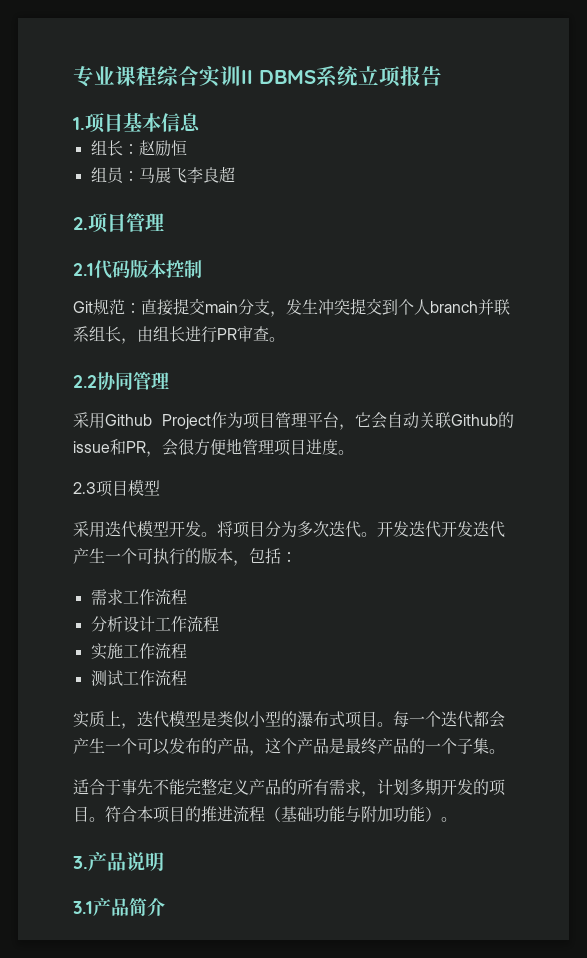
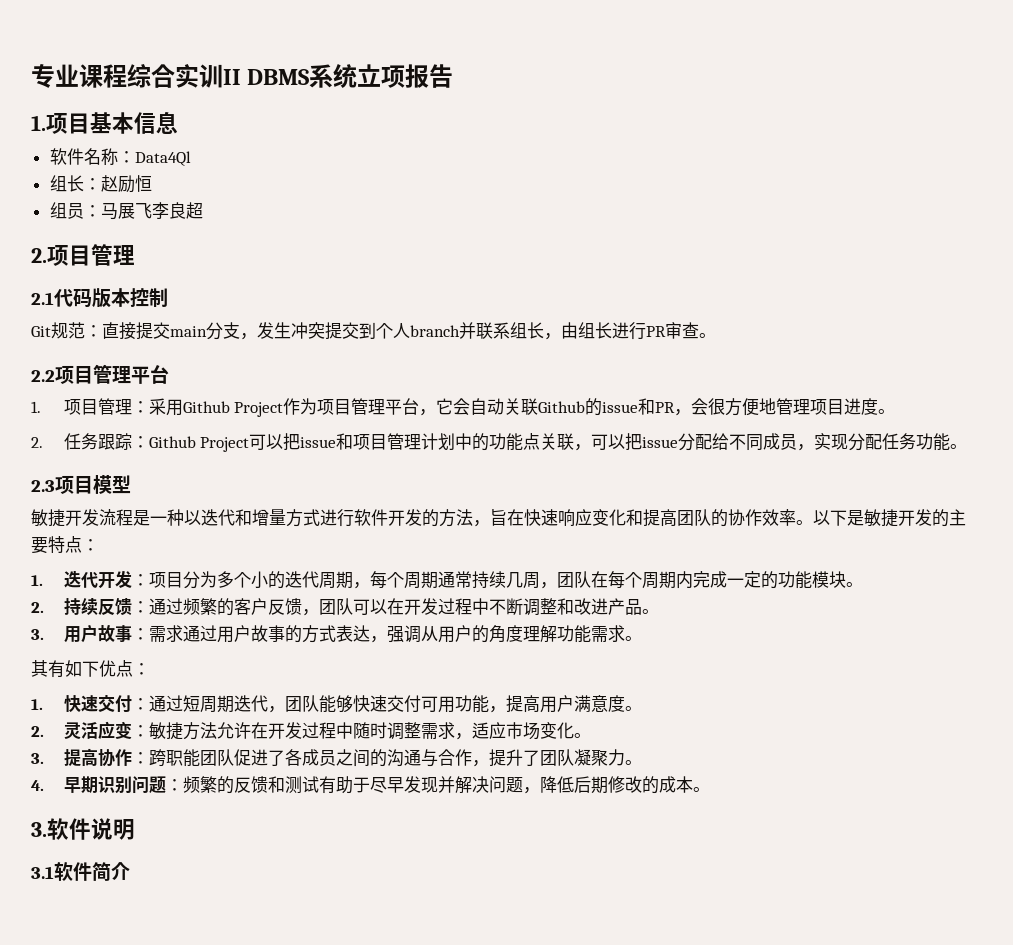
+ 软件名称：Data4Ql
- 2.2协同管理
- 采用Github Project作为项目管理平台，它会自动关联Github的issue和PR，会很方便地管理项目进度。
+ 2.2项目管理平台
+ 1.项目管理：采用Github Project作为项目管理平台，它会自动关联Github的issue和PR，会很方便地管理项目进度。
+ 2.任务跟踪：Github Project可以把issue和项目管理计划中的功能点关联，可以把issue分配给不同成员，实现分配任务功能。
  2.3项目模型
- 采用迭代模型开发。将项目分为多次迭代。开发迭代开发迭代产生一个可执行的版本，包括：
- 需求工作流程
- 分析设计工作流程
- 实施工作流程
- 测试工作流程
- 实质上，迭代模型是类似小型的瀑布式项目。每一个迭代都会产生一个可以发布的产品，这个产品是最终产品的一个子集。
- 适合于事先不能完整定义产品的所有需求，计划多期开发的项目。符合本项目的推进流程（基础功能与附加功能）。
- 3.产品说明
+ 敏捷开发流程是一种以迭代和增量方式进行软件开发的方法，旨在快速响应变化和提高团队的协作效率。以下是敏捷开发的主要特点：
+ 1.迭代开发：项目分为多个小的迭代周期，每个周期通常持续几周，团队在每个周期内完成一定的功能模块。
+ 2.持续反馈：通过频繁的客户反馈，团队可以在开发过程中不断调整和改进产品。
+ 3.用户故事：需求通过用户故事的方式表达，强调从用户的角度理解功能需求。
+ 其有如下优点：
+ 1.快速交付：通过短周期迭代，团队能够快速交付可用功能，提高用户满意度。
+ 2.灵活应变：敏捷方法允许在开发过程中随时调整需求，适应市场变化。
+ 3.提高协作：跨职能团队促进了各成员之间的沟通与合作，提升了团队凝聚力。
+ 4.早期识别问题：频繁的反馈和测试有助于尽早发现并解决问题，降低后期修改的成本。
+ 3.软件说明
- 3.1产品简介
+ 3.1软件简介

